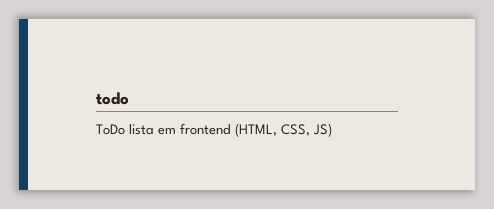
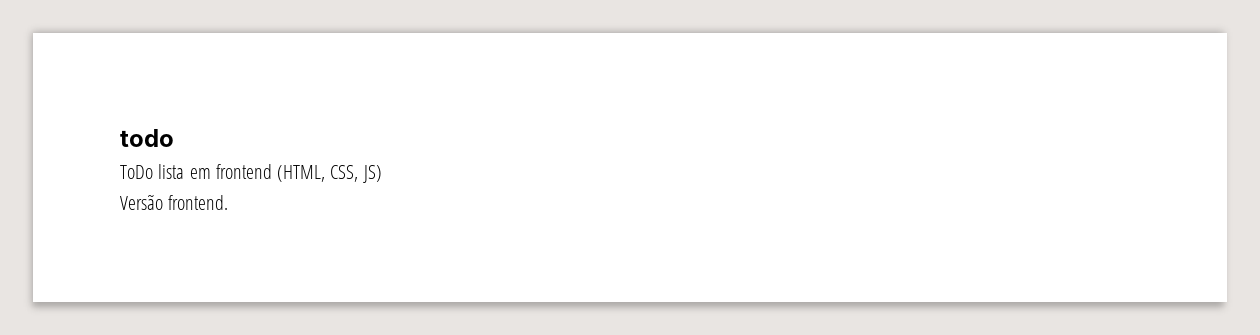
+ Versão frontend.

